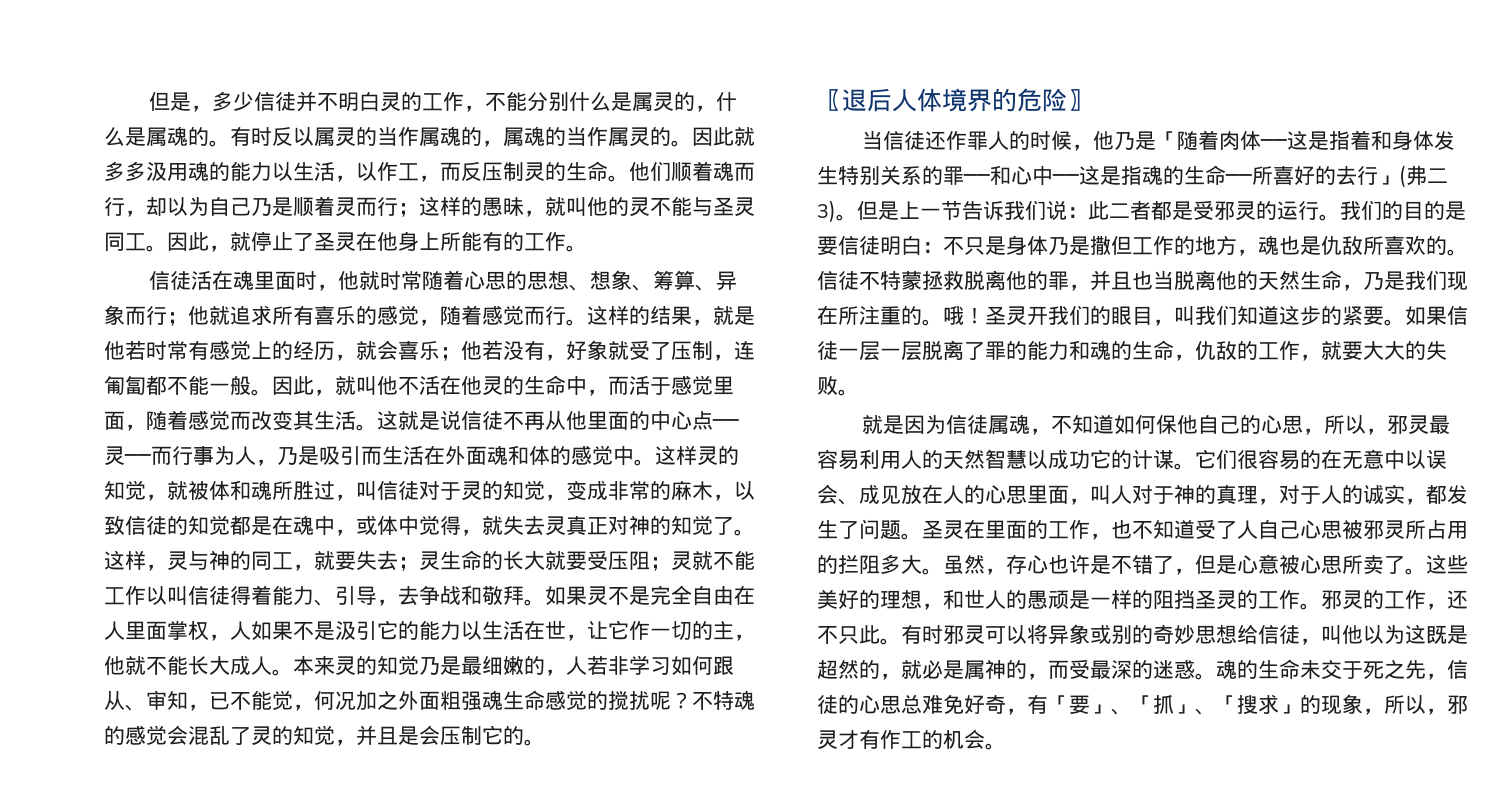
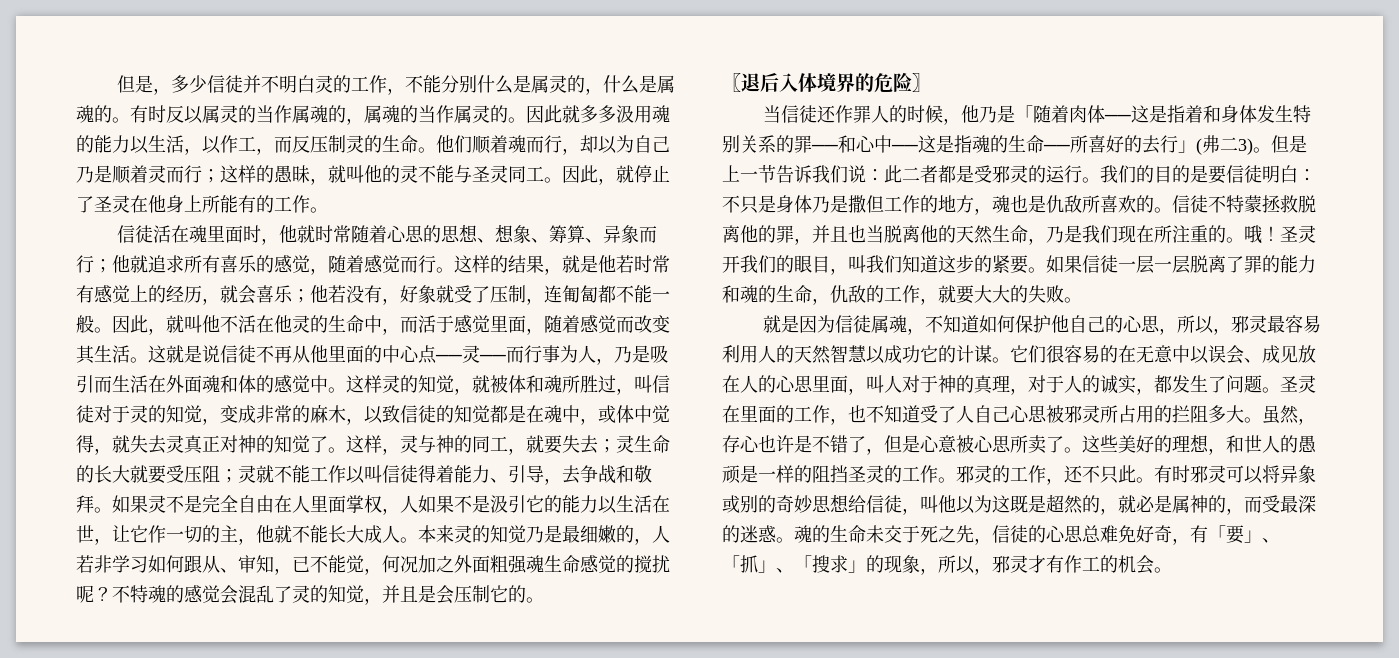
- 〖退后人体境界的危险〗
+ 〖退后入体境界的危险〗
- 就是因为信徒属魂，不知道如何保他自己的心思，所以，邪灵最容易利用人的天然智慧以成功它的计谋。
+ 就是因为信徒属魂，不知道如何保护他自己的心思，所以，邪灵最容易利用人的天然智慧以成功它的计谋。

